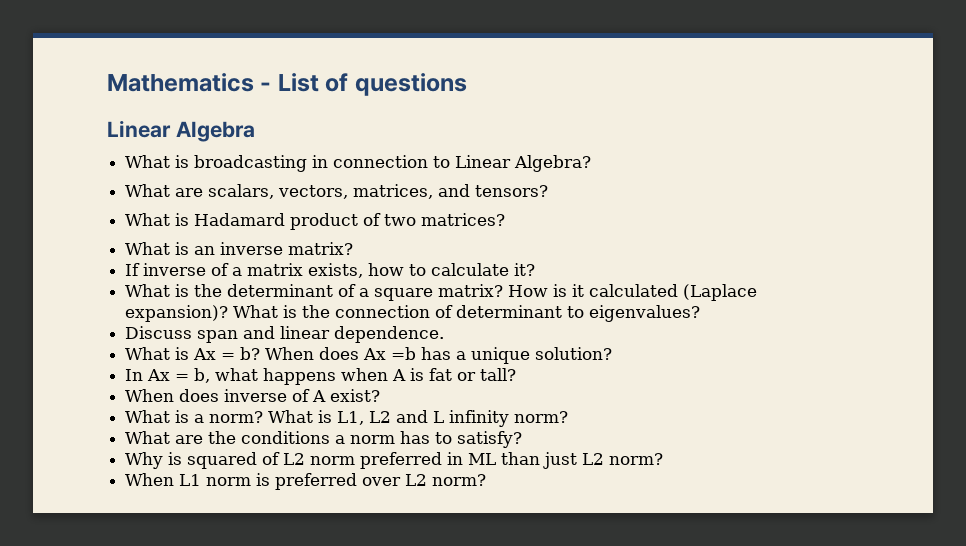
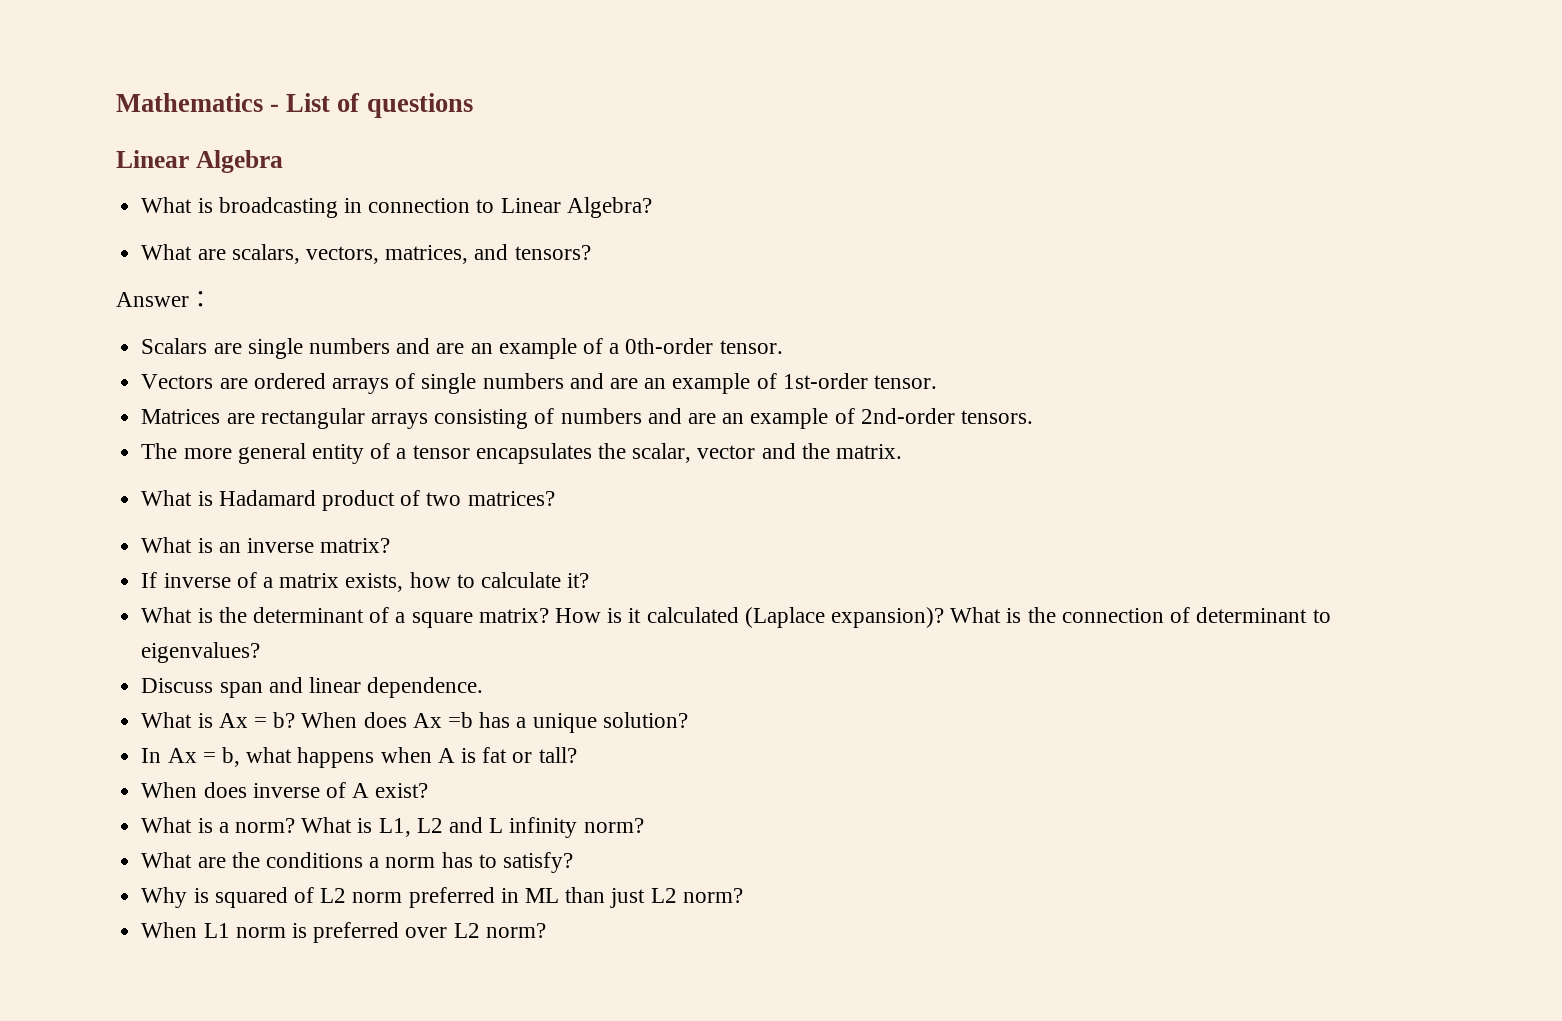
+ Answer：
+ Scalars are single numbers and are an example of a 0th-order tensor.
+ Vectors are ordered arrays of single numbers and are an example of 1st-order tensor.
+ Matrices are rectangular arrays consisting of numbers and are an example of 2nd-order tensors.
+ The more general entity of a tensor encapsulates the scalar, vector and the matrix.

